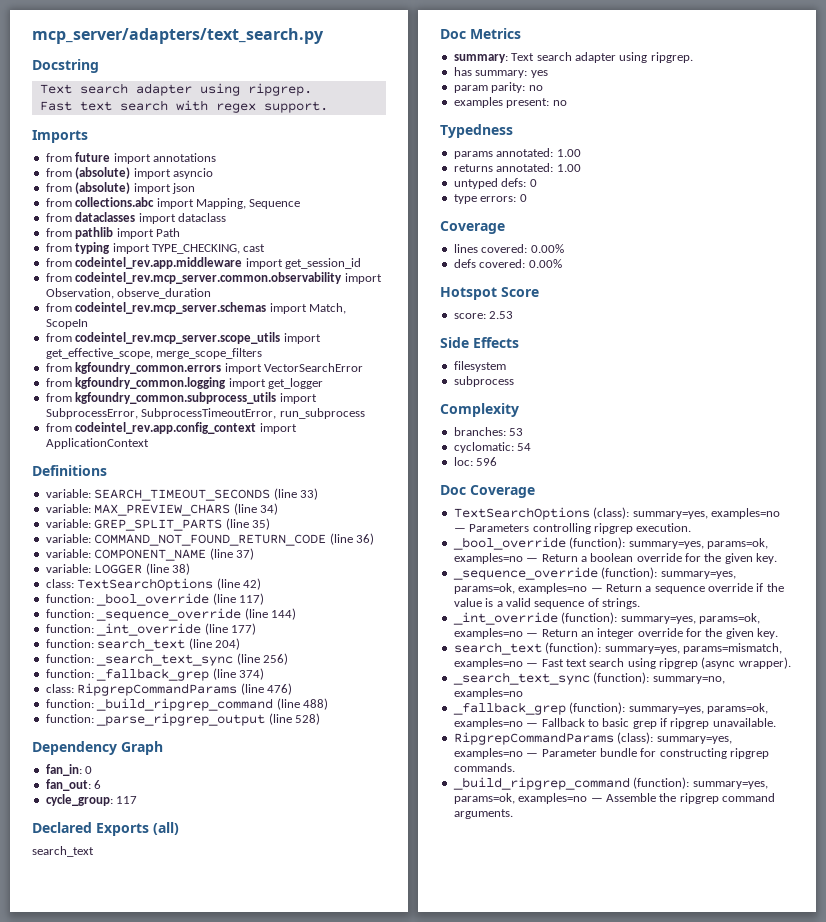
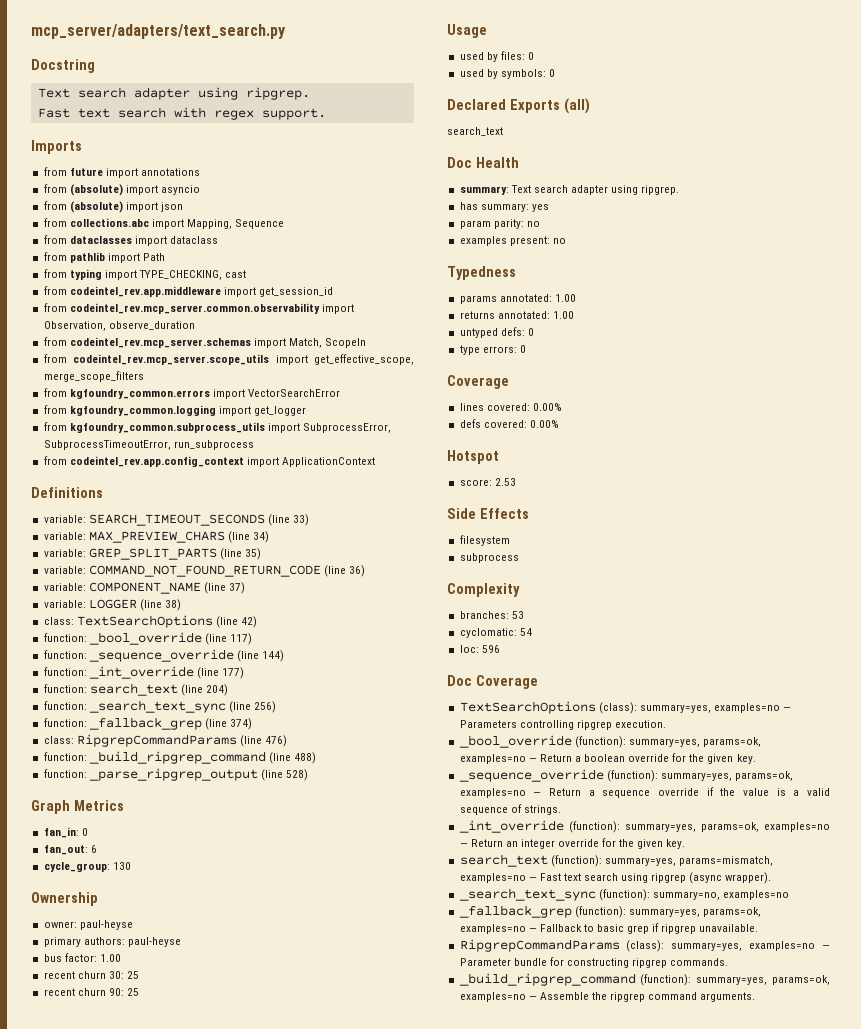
- Dependency Graph
+ Graph Metrics
- cycle_group: 117
+ cycle_group: 130
+ Ownership
+ owner: paul-heyse
+ primary authors: paul-heyse
+ bus factor: 1.00
+ recent churn 30: 25
+ recent churn 90: 25
+ Usage
+ used by files: 0
+ used by symbols: 0
- Doc Metrics
+ Doc Health
- Hotspot Score
+ Hotspot

